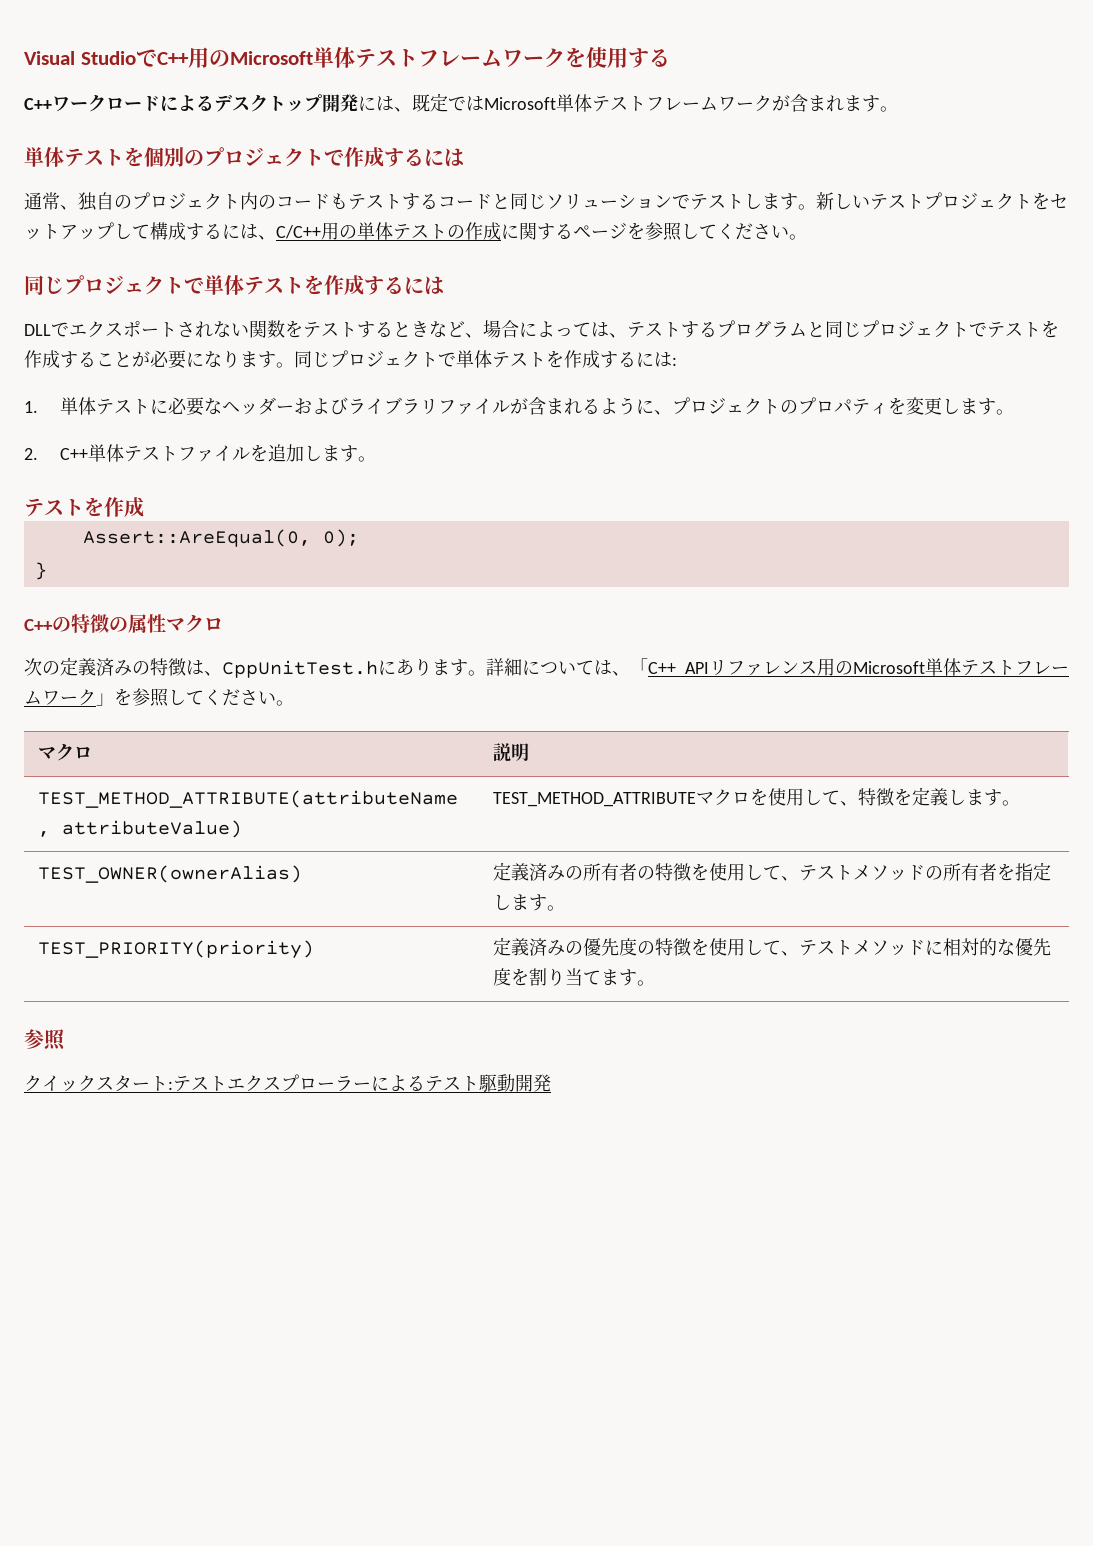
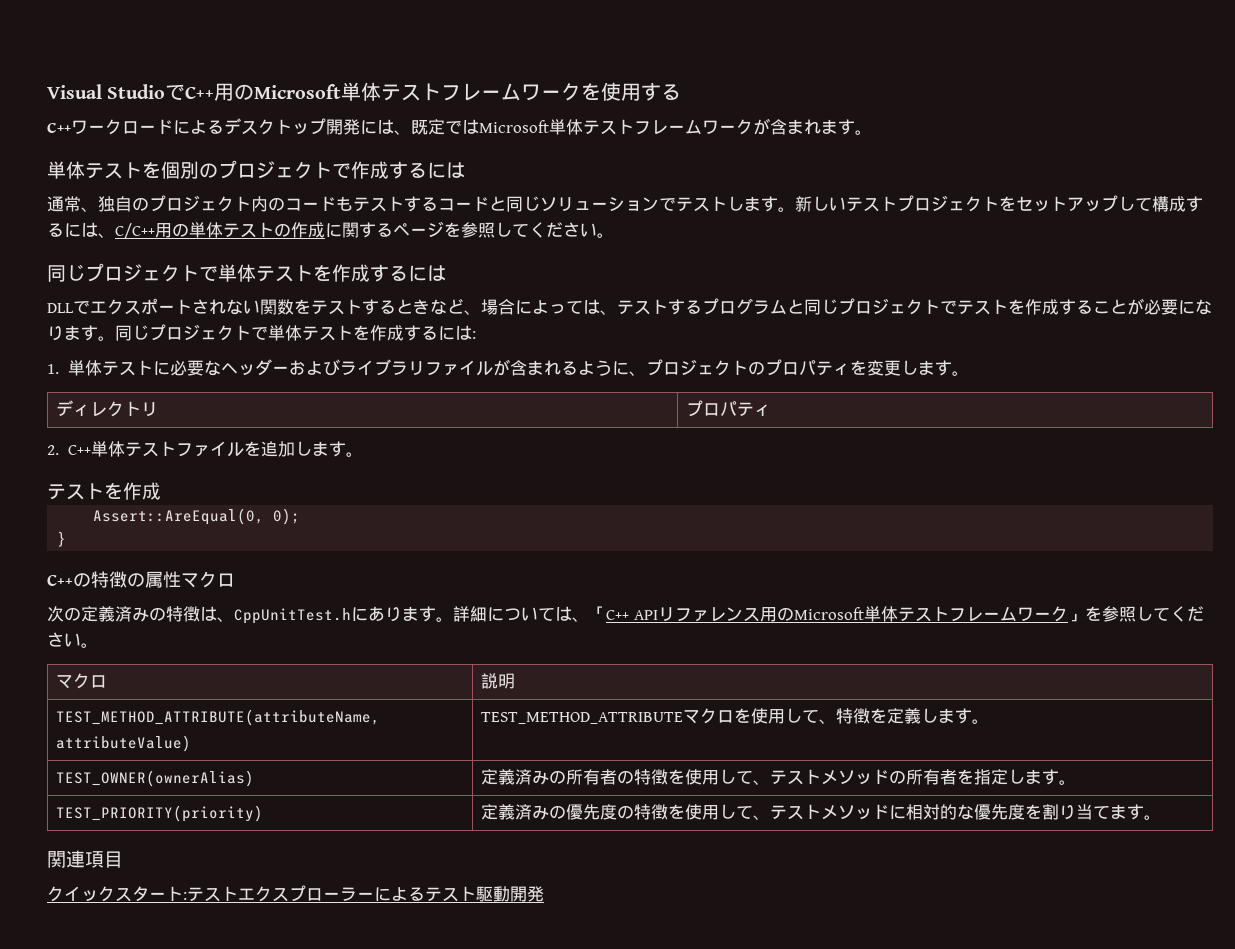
+ ディレクトリ | プロパティ
  TEST_PRIORITY(priority) | 定義済みの優先度の特徴を使用して、テストメソッドに相対的な優先度を割り当てます。
- 参照
+ 関連項目

